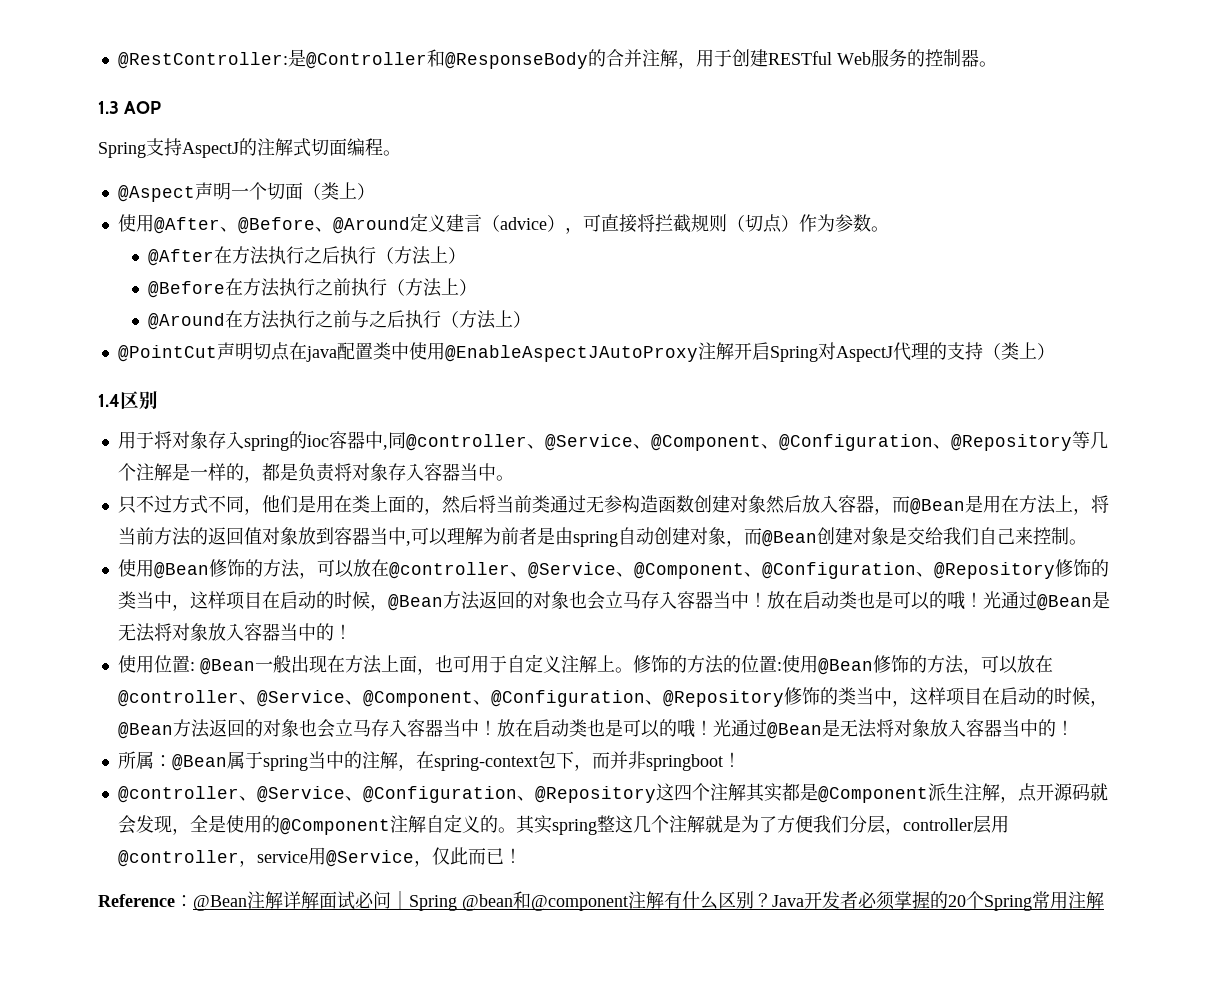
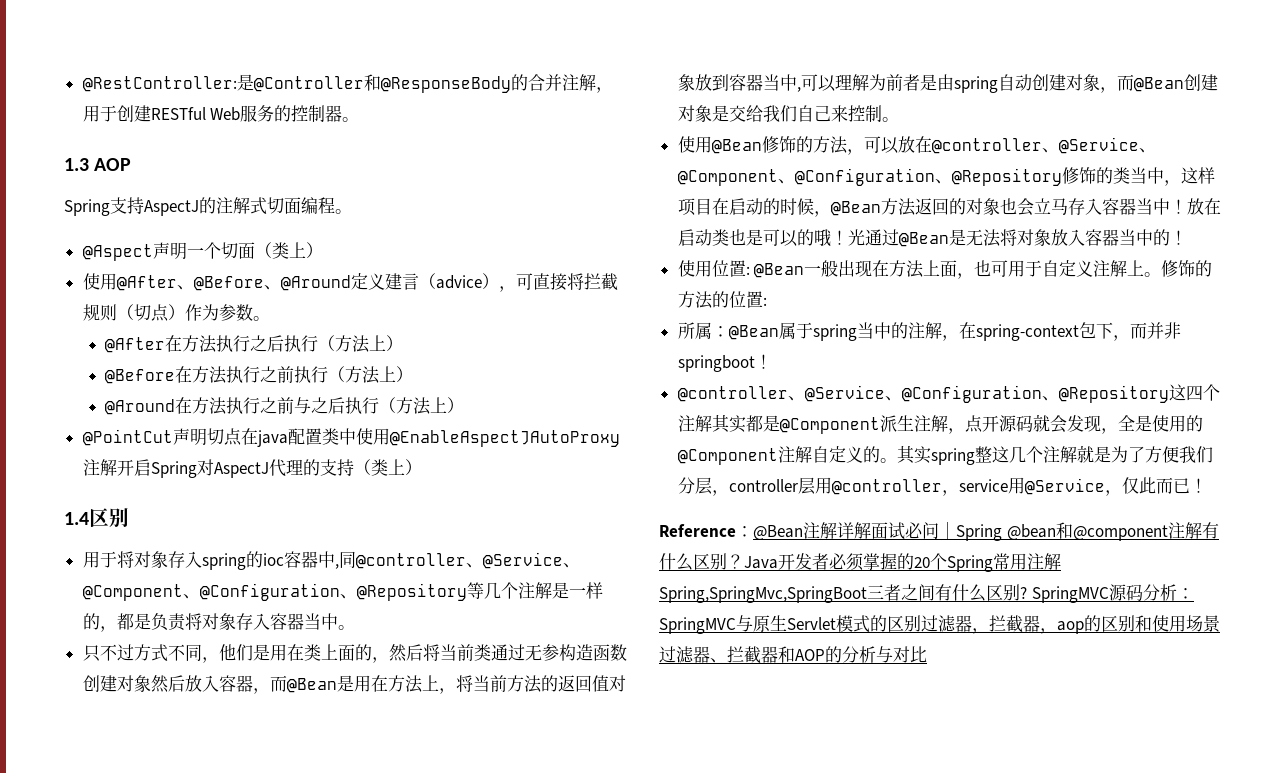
- 修饰的方法的位置:使用@Bean修饰的方法，可以放在@controller、@Service、@Component、@Configuration、@Repository修饰的类当中，这样项目在启动的时候，@Bean方法返回的对象也会立马存入容器当中！放在启动类也是可以的哦！光通过@Bean是无法将对象放入容器当中的！
+ 修饰的方法的位置:
- Java开发者必须掌握的20个Spring常用注解
+ Java开发者必须掌握的20个Spring常用注解Spring,SpringMvc,SpringBoot三者之间有什么区别? SpringMVC源码分析：SpringMVC与原生Servlet模式的区别过滤器，拦截器，aop的区别和使用场景过滤器、拦截器和AOP的分析与对比

